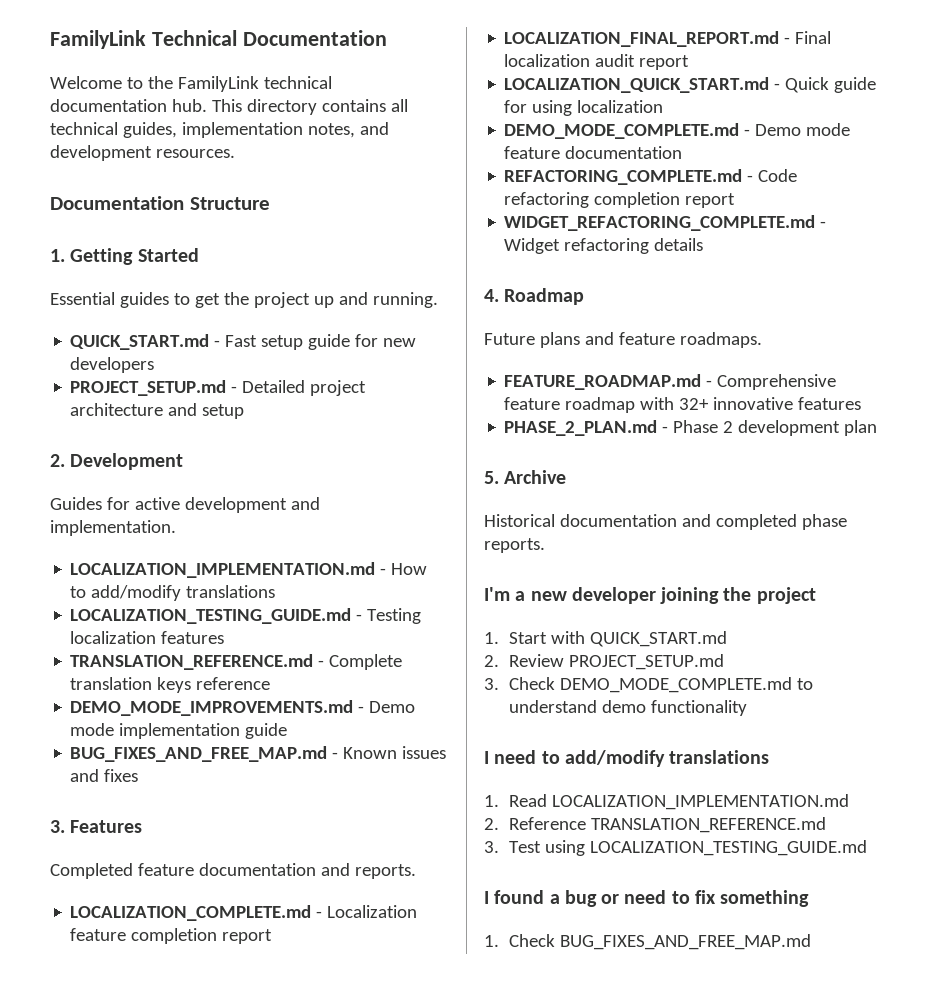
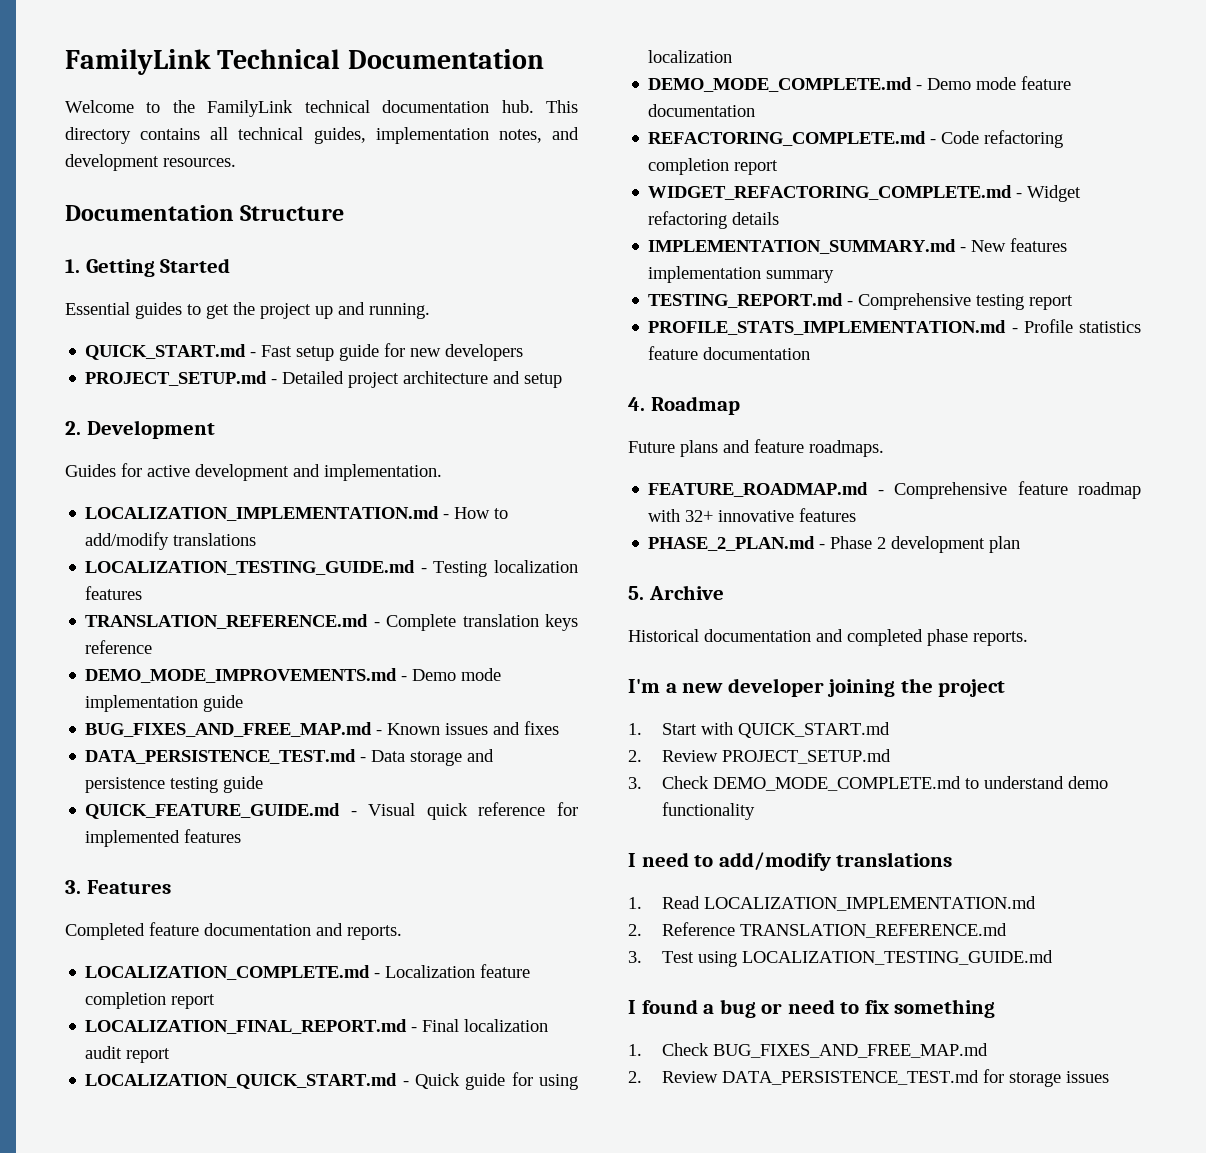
+ DATA_PERSISTENCE_TEST.md - Data storage and persistence testing guide
+ QUICK_FEATURE_GUIDE.md - Visual quick reference for implemented features
+ IMPLEMENTATION_SUMMARY.md - New features implementation summary
+ TESTING_REPORT.md - Comprehensive testing report
+ PROFILE_STATS_IMPLEMENTATION.md - Profile statistics feature documentation
+ 2. Review DATA_PERSISTENCE_TEST.md for storage issues

